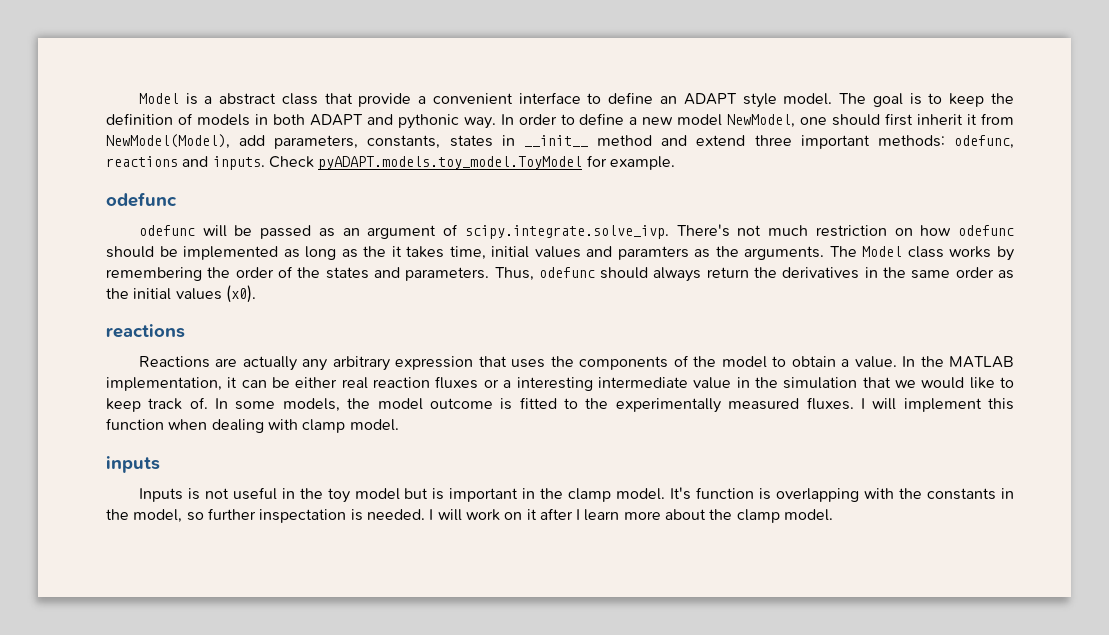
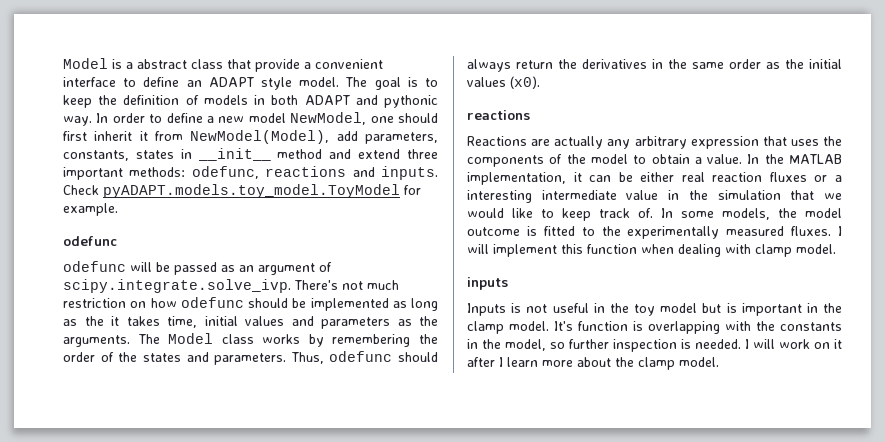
- odefunc will be passed as an argument of scipy.integrate.solve_ivp. There's not much restriction on how odefunc should be implemented as long as the it takes time, initial values and paramters as the arguments.
+ odefunc will be passed as an argument of scipy.integrate.solve_ivp. There's not much restriction on how odefunc should be implemented as long as the it takes time, initial values and parameters as the arguments.
- It's function is overlapping with the constants in the model, so further inspectation is needed.
+ It's function is overlapping with the constants in the model, so further inspection is needed.

